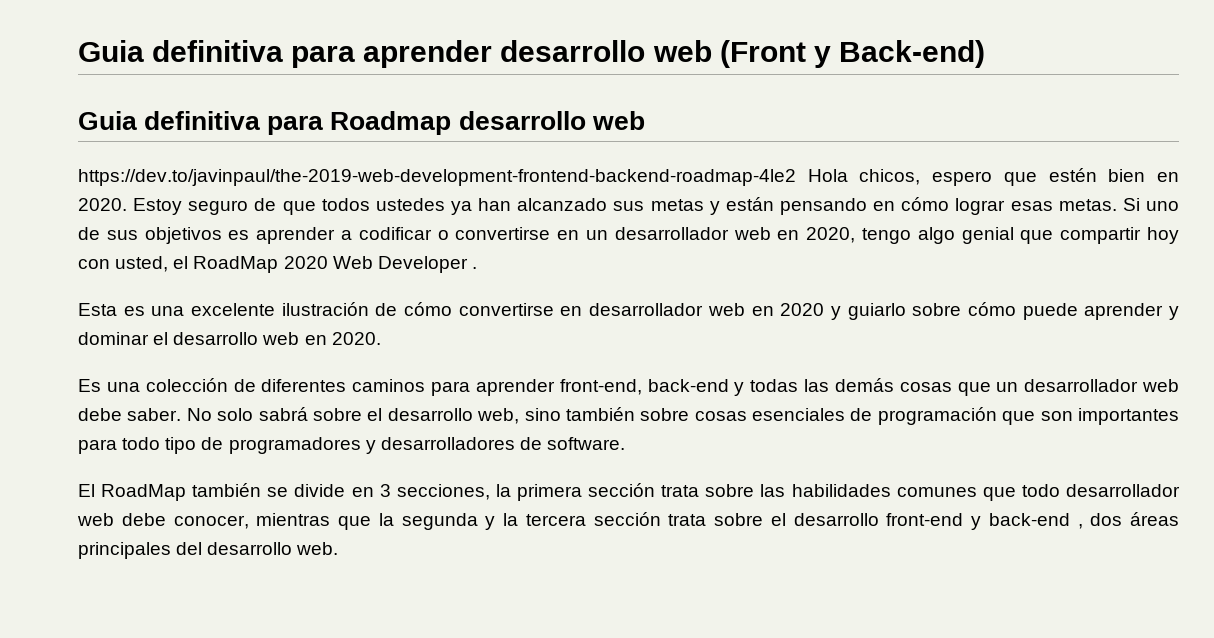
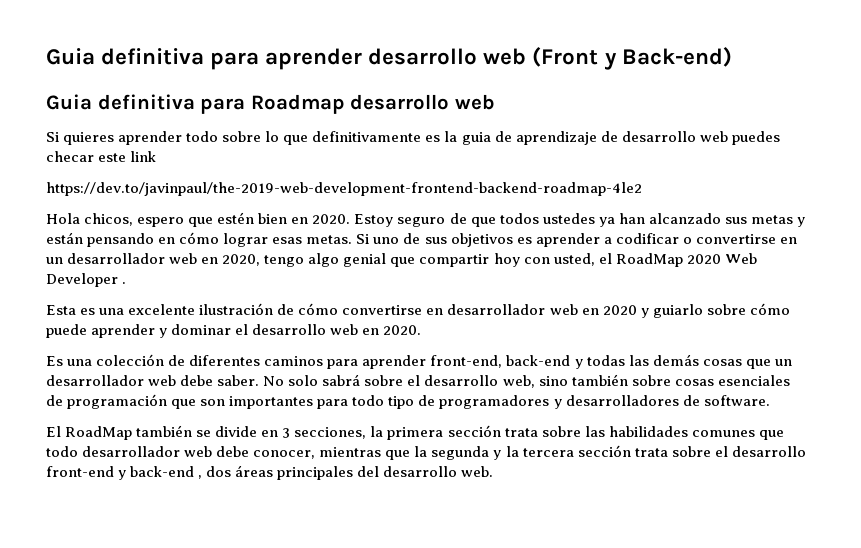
+ Si quieres aprender todo sobre lo que definitivamente es la guia de aprendizaje de desarrollo web puedes checar este link
- https://dev.to/javinpaul/the-2019-web-development-frontend-backend-roadmap-4le2 Hola chicos, espero que estén bien en 2020.
+ https://dev.to/javinpaul/the-2019-web-development-frontend-backend-roadmap-4le2
+ Hola chicos, espero que estén bien en 2020.

